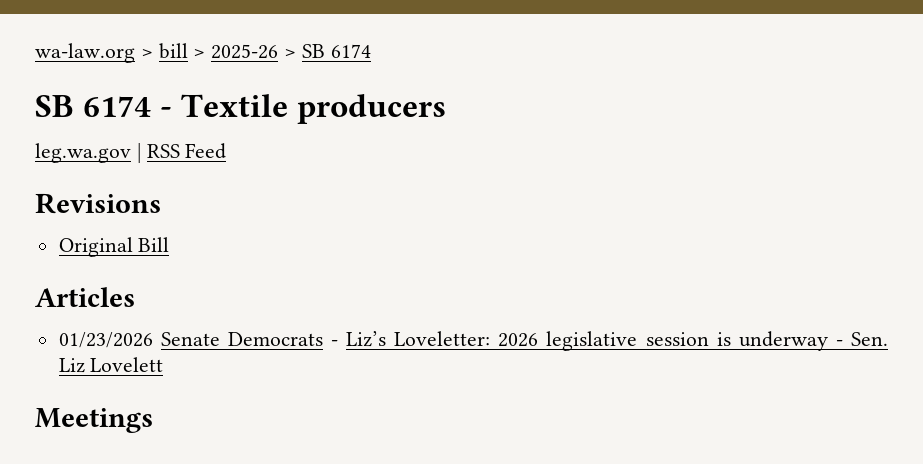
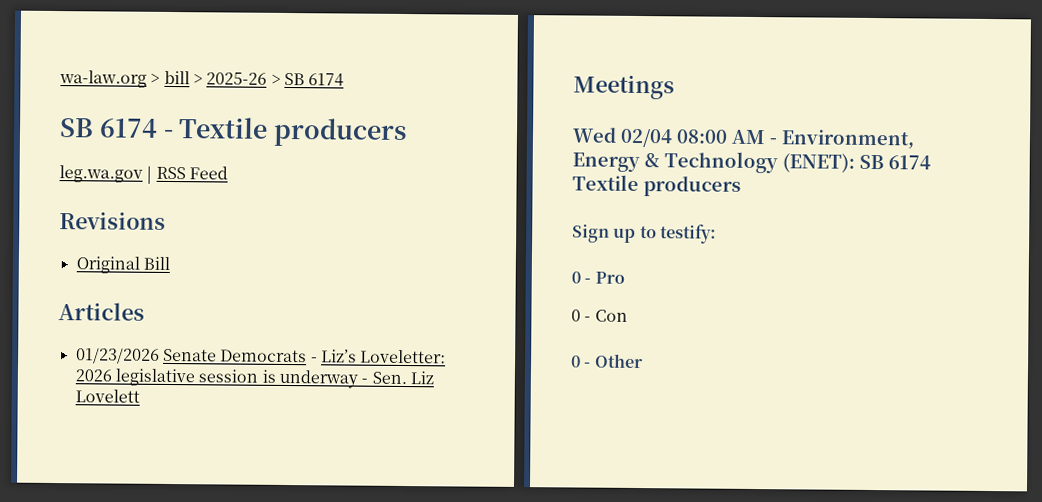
+ Wed 02/04 08:00 AM - Environment, Energy & Technology (ENET): SB 6174 Textile producers
+ Sign up to testify:
+ 0 - Pro
+ 0 - Con
+ 0 - Other

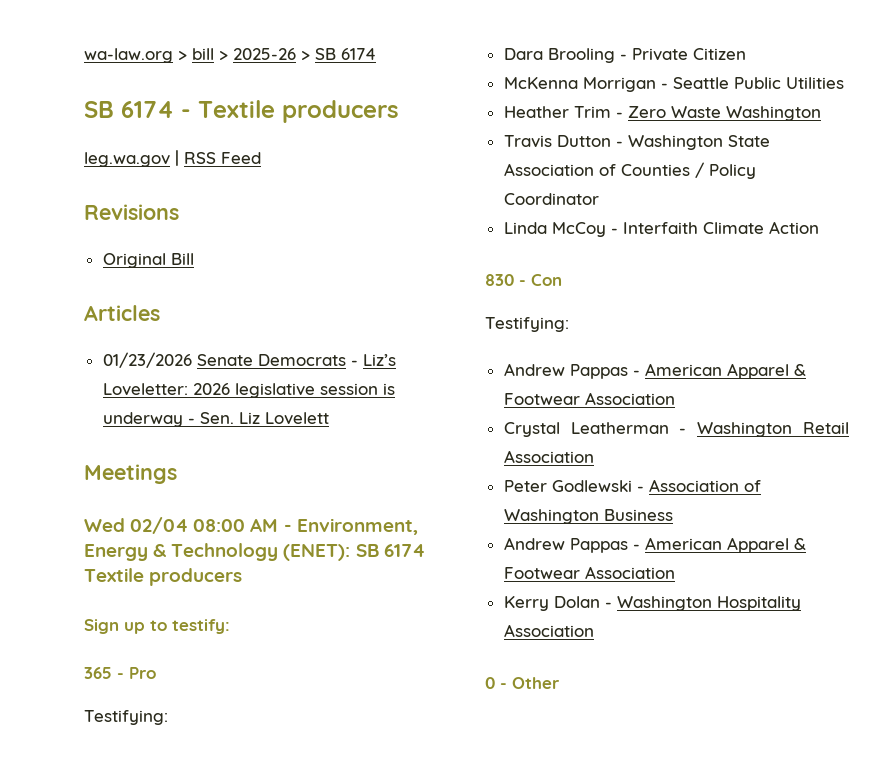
- 0 - Pro
- 0 - Con
+ 365 - Pro
+ Testifying:
+ Dara Brooling - Private Citizen
+ McKenna Morrigan - Seattle Public Utilities
+ Heather Trim - Zero Waste Washington
+ Travis Dutton - Washington State Association of Counties / Policy Coordinator
+ Linda McCoy - Interfaith Climate Action
+ 830 - Con
+ Testifying:
+ Andrew Pappas - American Apparel & Footwear Association
+ Crystal Leatherman - Washington Retail Association
+ Peter Godlewski - Association of Washington Business
+ Andrew Pappas - American Apparel & Footwear Association
+ Kerry Dolan - Washington Hospitality Association

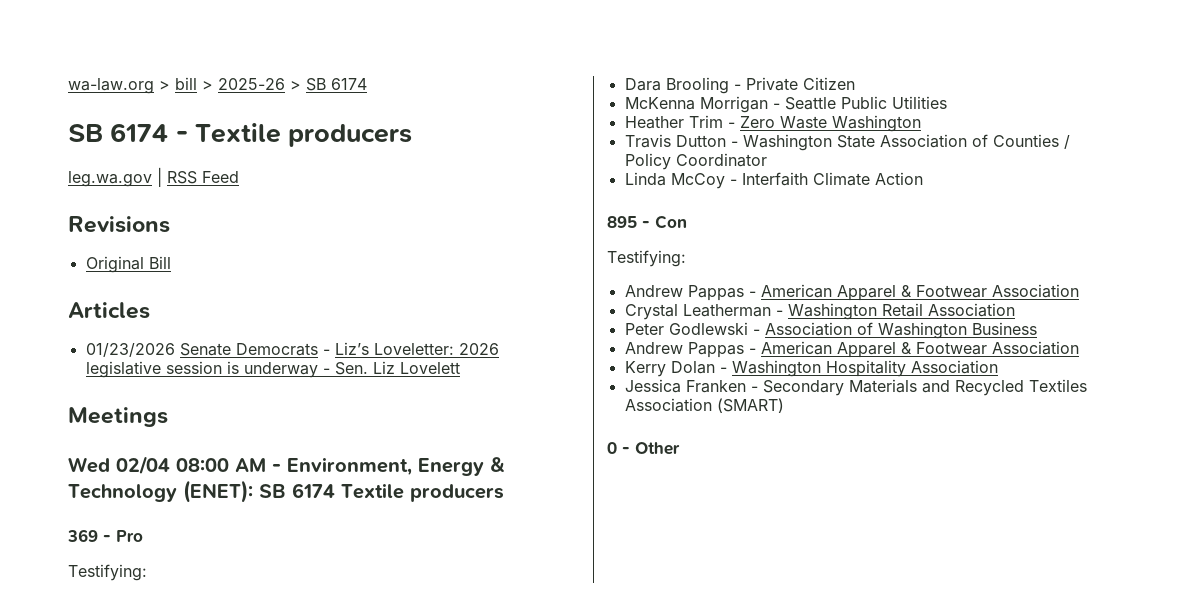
- Sign up to testify:
- 365 - Pro
+ 369 - Pro
- 830 - Con
+ 895 - Con
+ Jessica Franken - Secondary Materials and Recycled Textiles Association (SMART)

